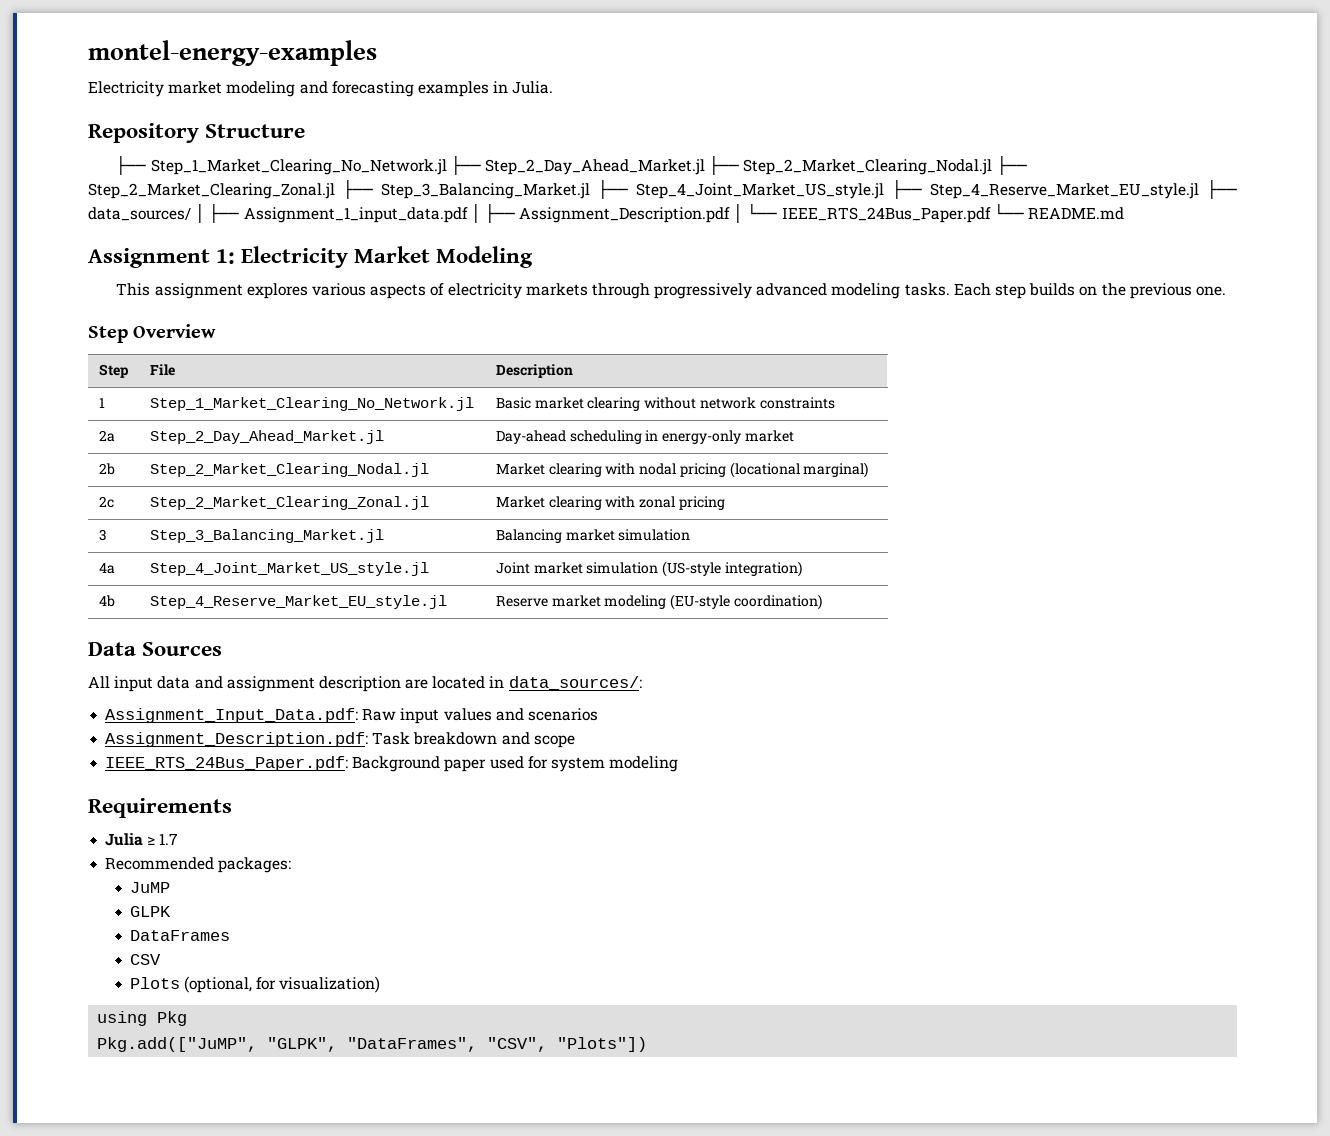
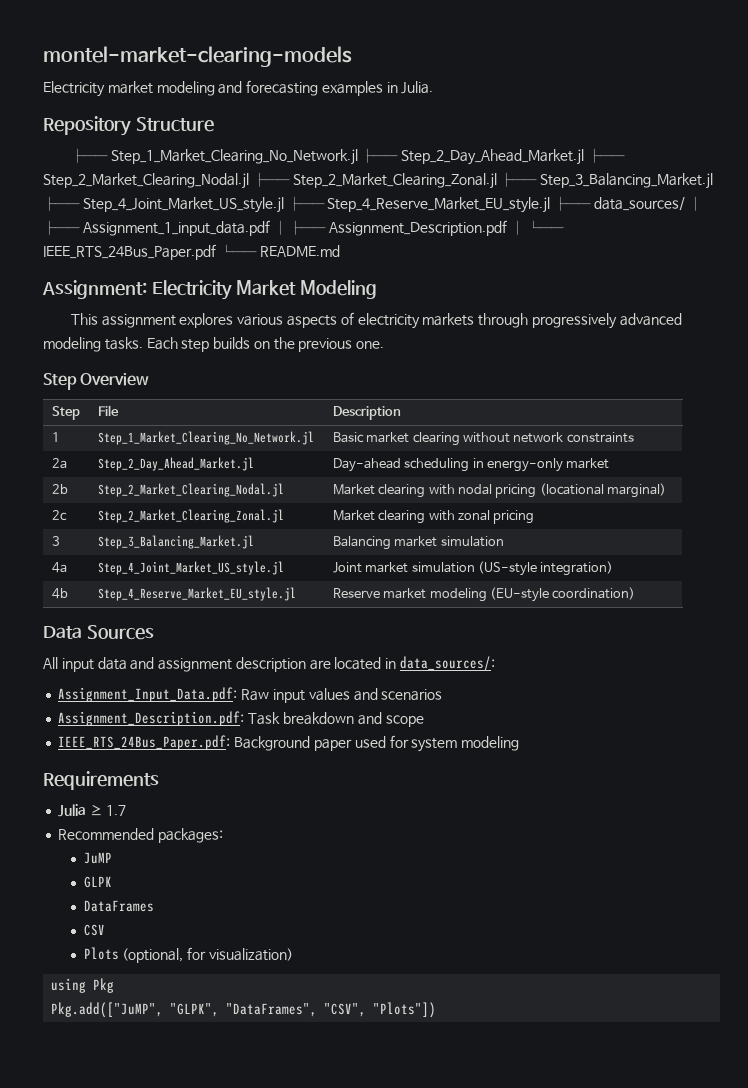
- montel-energy-examples
+ montel-market-clearing-models
- Assignment 1: Electricity Market Modeling
+ Assignment: Electricity Market Modeling

